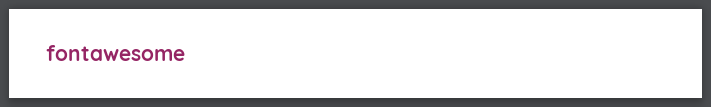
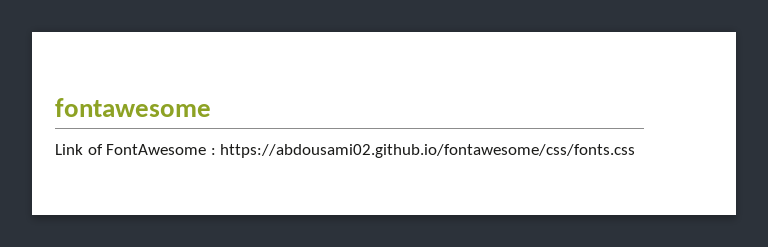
+ Link of FontAwesome : https://abdousami02.github.io/fontawesome/css/fonts.css

